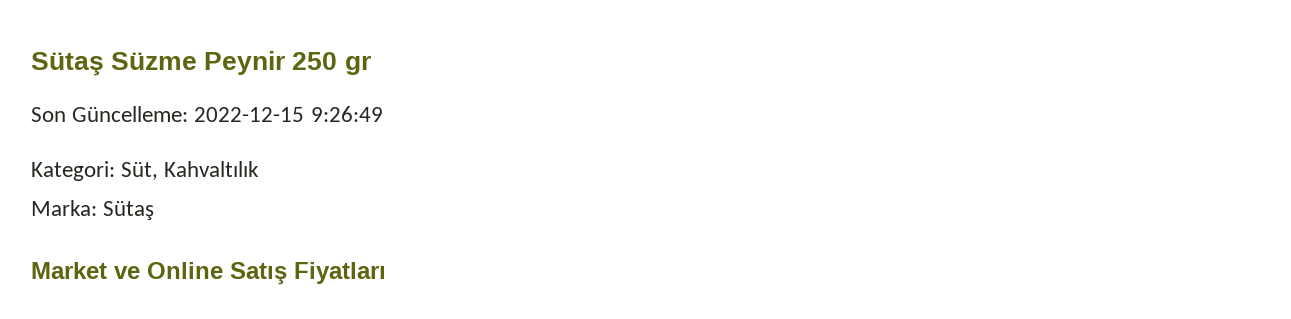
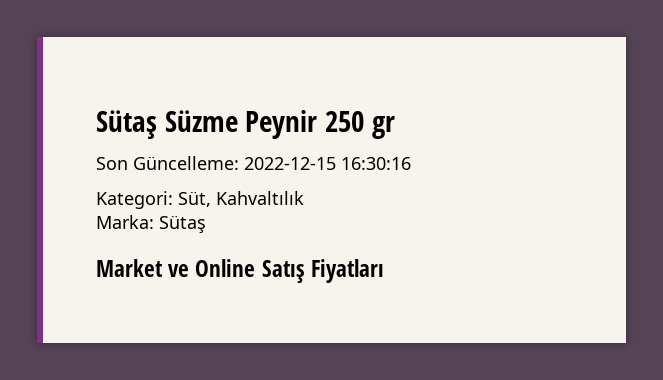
- Son Güncelleme: 2022-12-15 9:26:49
+ Son Güncelleme: 2022-12-15 16:30:16

